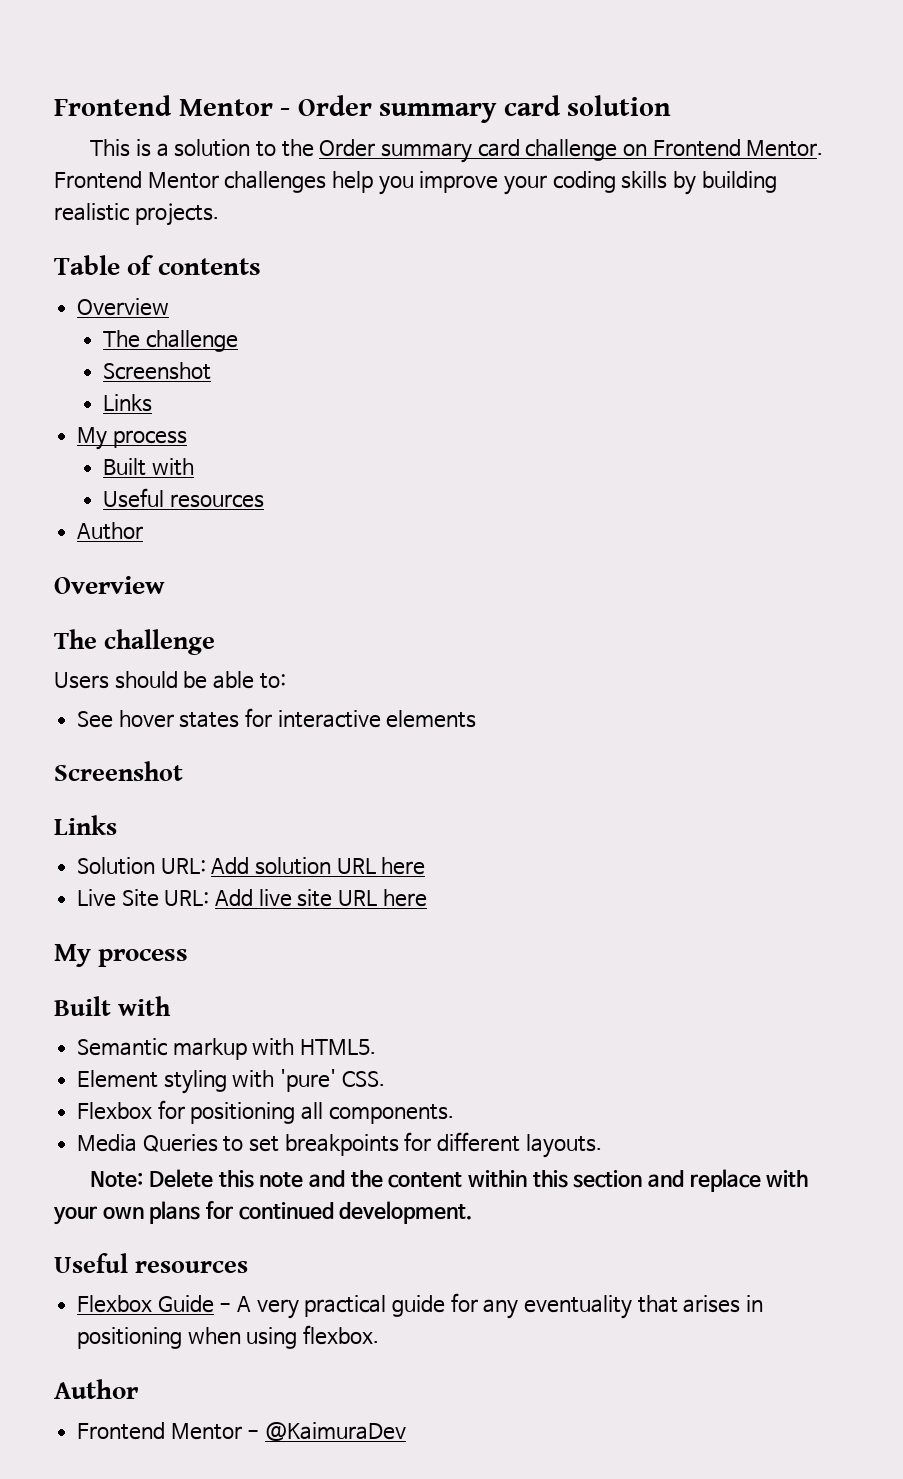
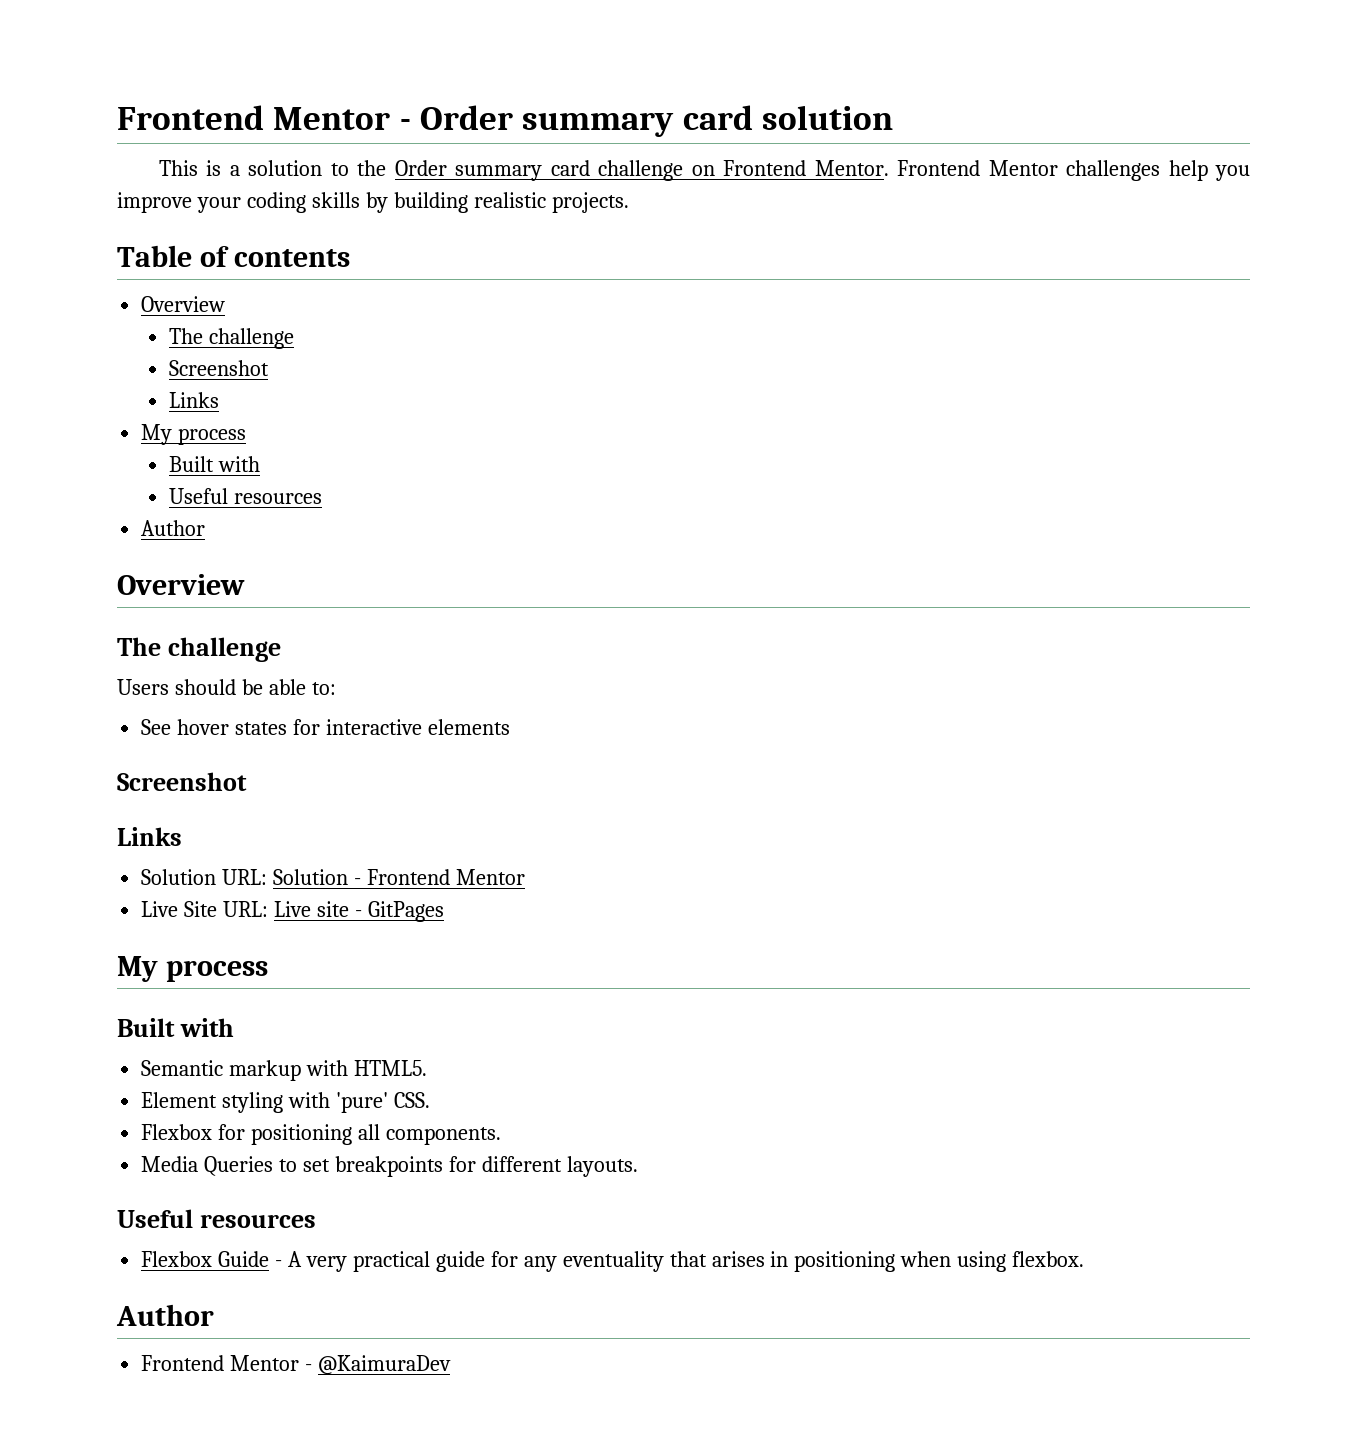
- Solution URL: Add solution URL here
+ Solution URL: Solution - Frontend Mentor
- Live Site URL: Add live site URL here
+ Live Site URL: Live site - GitPages
- Note: Delete this note and the content within this section and replace with your own plans for continued development.

